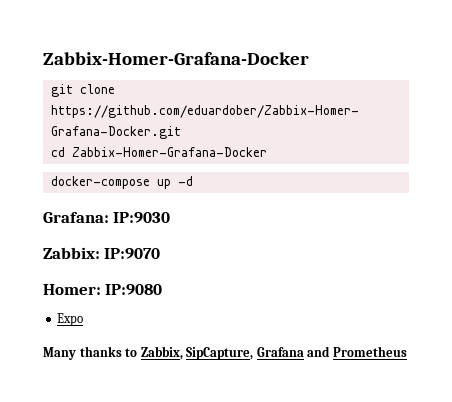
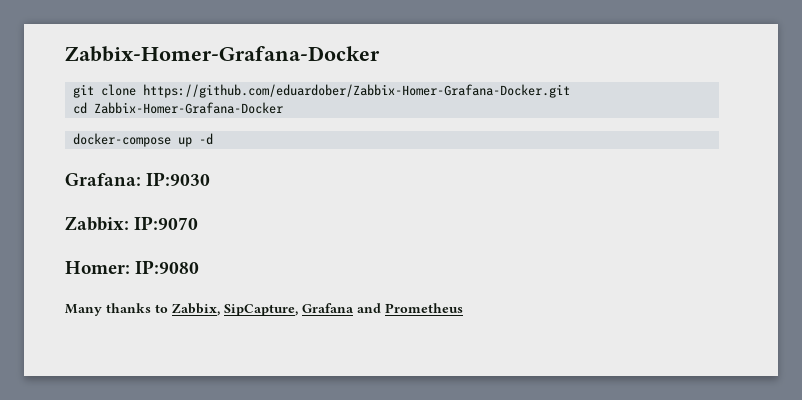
- Expo

